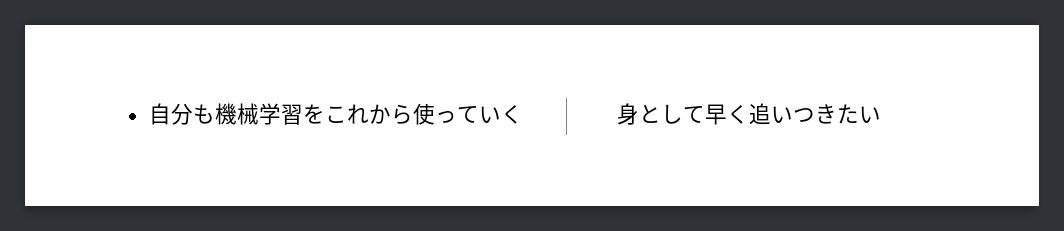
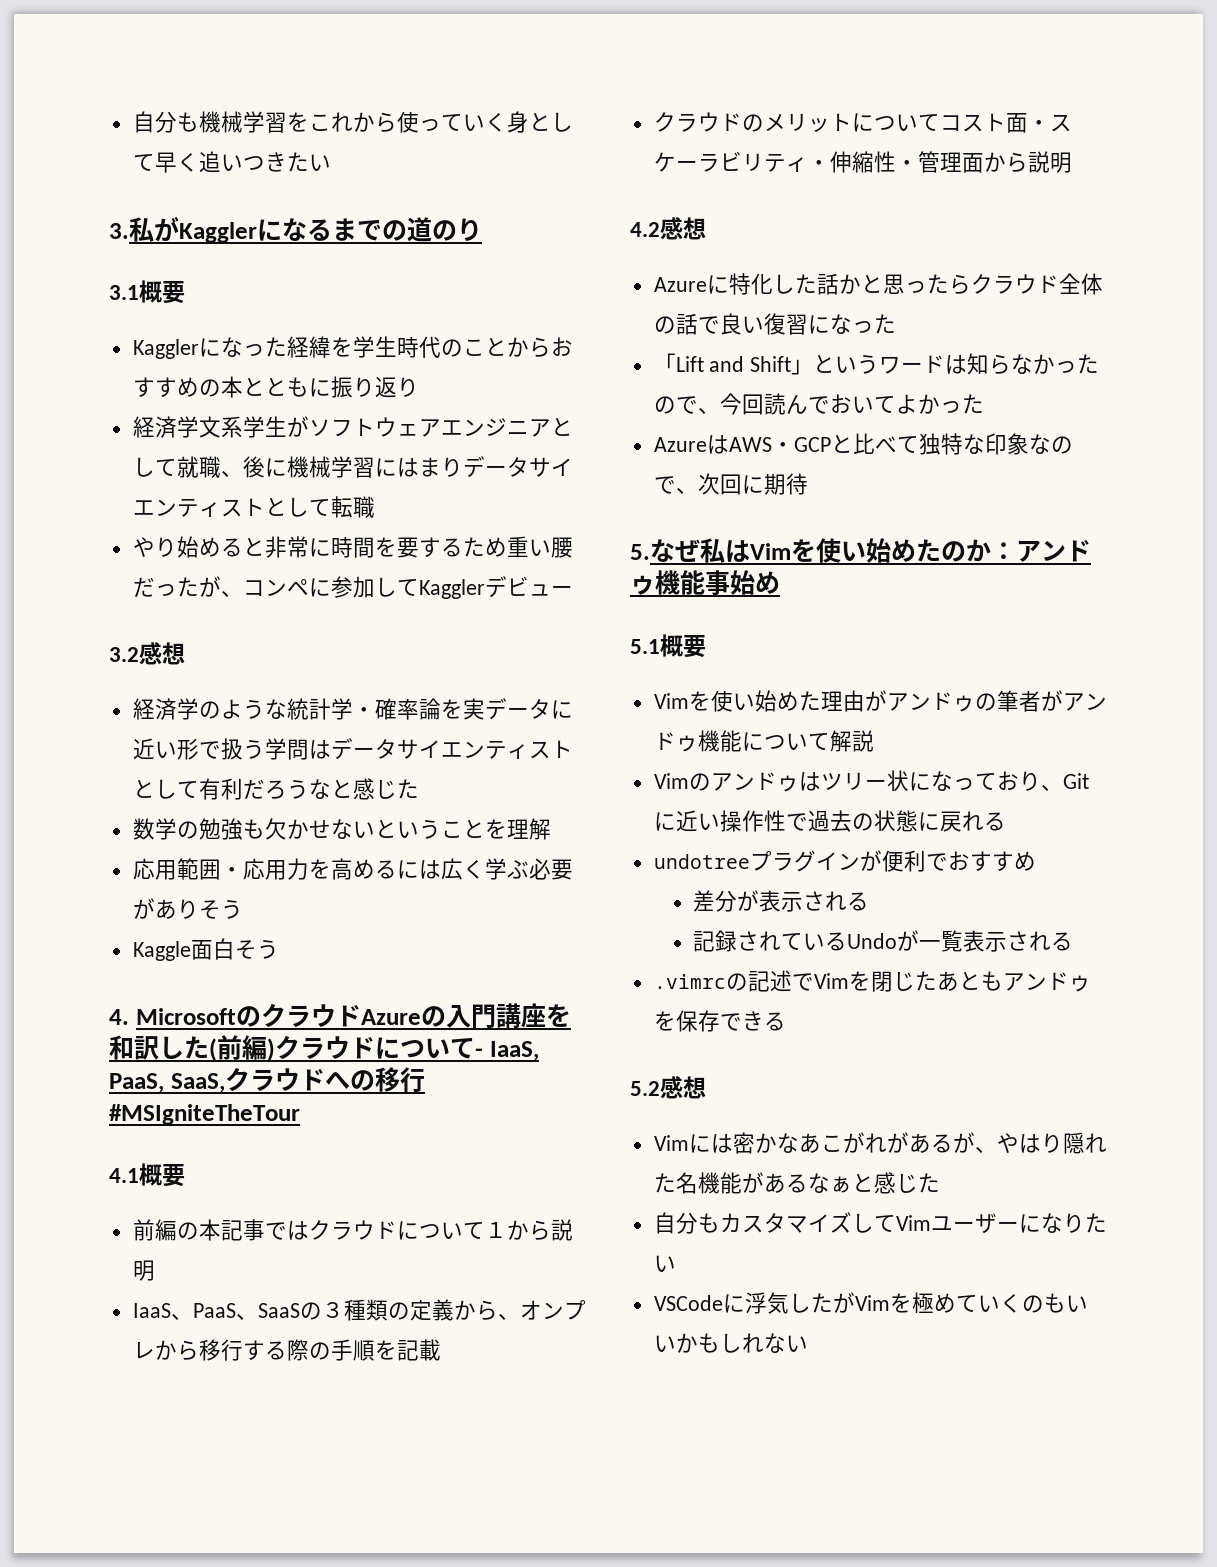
+ 3.私がKagglerになるまでの道のり
+ 3.1概要
+ Kagglerになった経緯を学生時代のことからおすすめの本とともに振り返り
+ 経済学文系学生がソフトウェアエンジニアとして就職、後に機械学習にはまりデータサイエンティストとして転職
+ やり始めると非常に時間を要するため重い腰だったが、コンペに参加してKagglerデビュー
+ 3.2感想
+ 経済学のような統計学・確率論を実データに近い形で扱う学問はデータサイエンティストとして有利だろうなと感じた
+ 数学の勉強も欠かせないということを理解
+ 応用範囲・応用力を高めるには広く学ぶ必要がありそう
+ Kaggle面白そう
+ 4. MicrosoftのクラウドAzureの入門講座を和訳した(前編)クラウドについて- IaaS, PaaS, SaaS,クラウドへの移行#MSIgniteTheTour
+ 4.1概要
+ 前編の本記事ではクラウドについて１から説明
+ IaaS、PaaS、SaaSの３種類の定義から、オンプレから移行する際の手順を記載
+ クラウドのメリットについてコスト面・スケーラビリティ・伸縮性・管理面から説明
+ 4.2感想
+ Azureに特化した話かと思ったらクラウド全体の話で良い復習になった
+ 「Lift and Shift」というワードは知らなかったので、今回読んでおいてよかった
+ AzureはAWS・GCPと比べて独特な印象なので、次回に期待
+ 5.なぜ私はVimを使い始めたのか：アンドゥ機能事始め
+ 5.1概要
+ Vimを使い始めた理由がアンドゥの筆者がアンドゥ機能について解説
+ Vimのアンドゥはツリー状になっており、Gitに近い操作性で過去の状態に戻れる
+ undotreeプラグインが便利でおすすめ
+ 差分が表示される
+ 記録されているUndoが一覧表示される
+ .vimrcの記述でVimを閉じたあともアンドゥを保存できる
+ 5.2感想
+ Vimには密かなあこがれがあるが、やはり隠れた名機能があるなぁと感じた
+ 自分もカスタマイズしてVimユーザーになりたい
+ VSCodeに浮気したがVimを極めていくのもいいかもしれない

